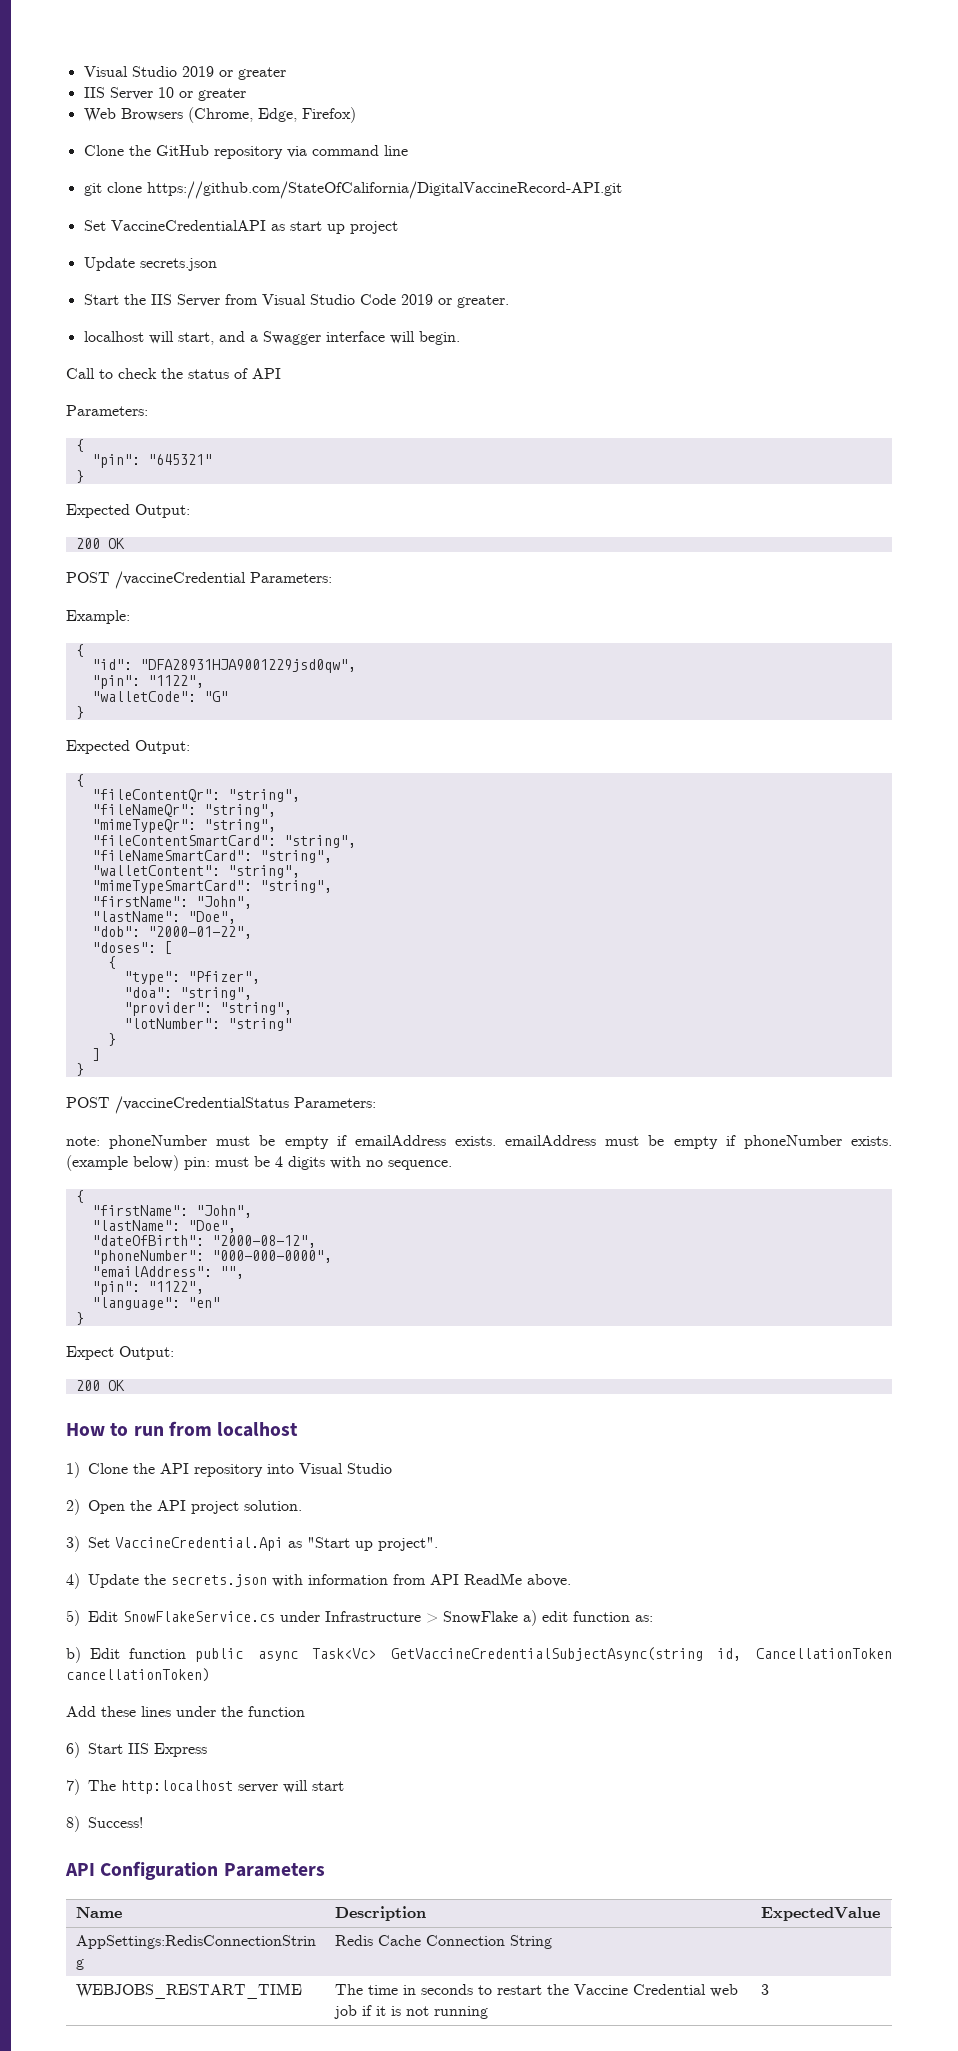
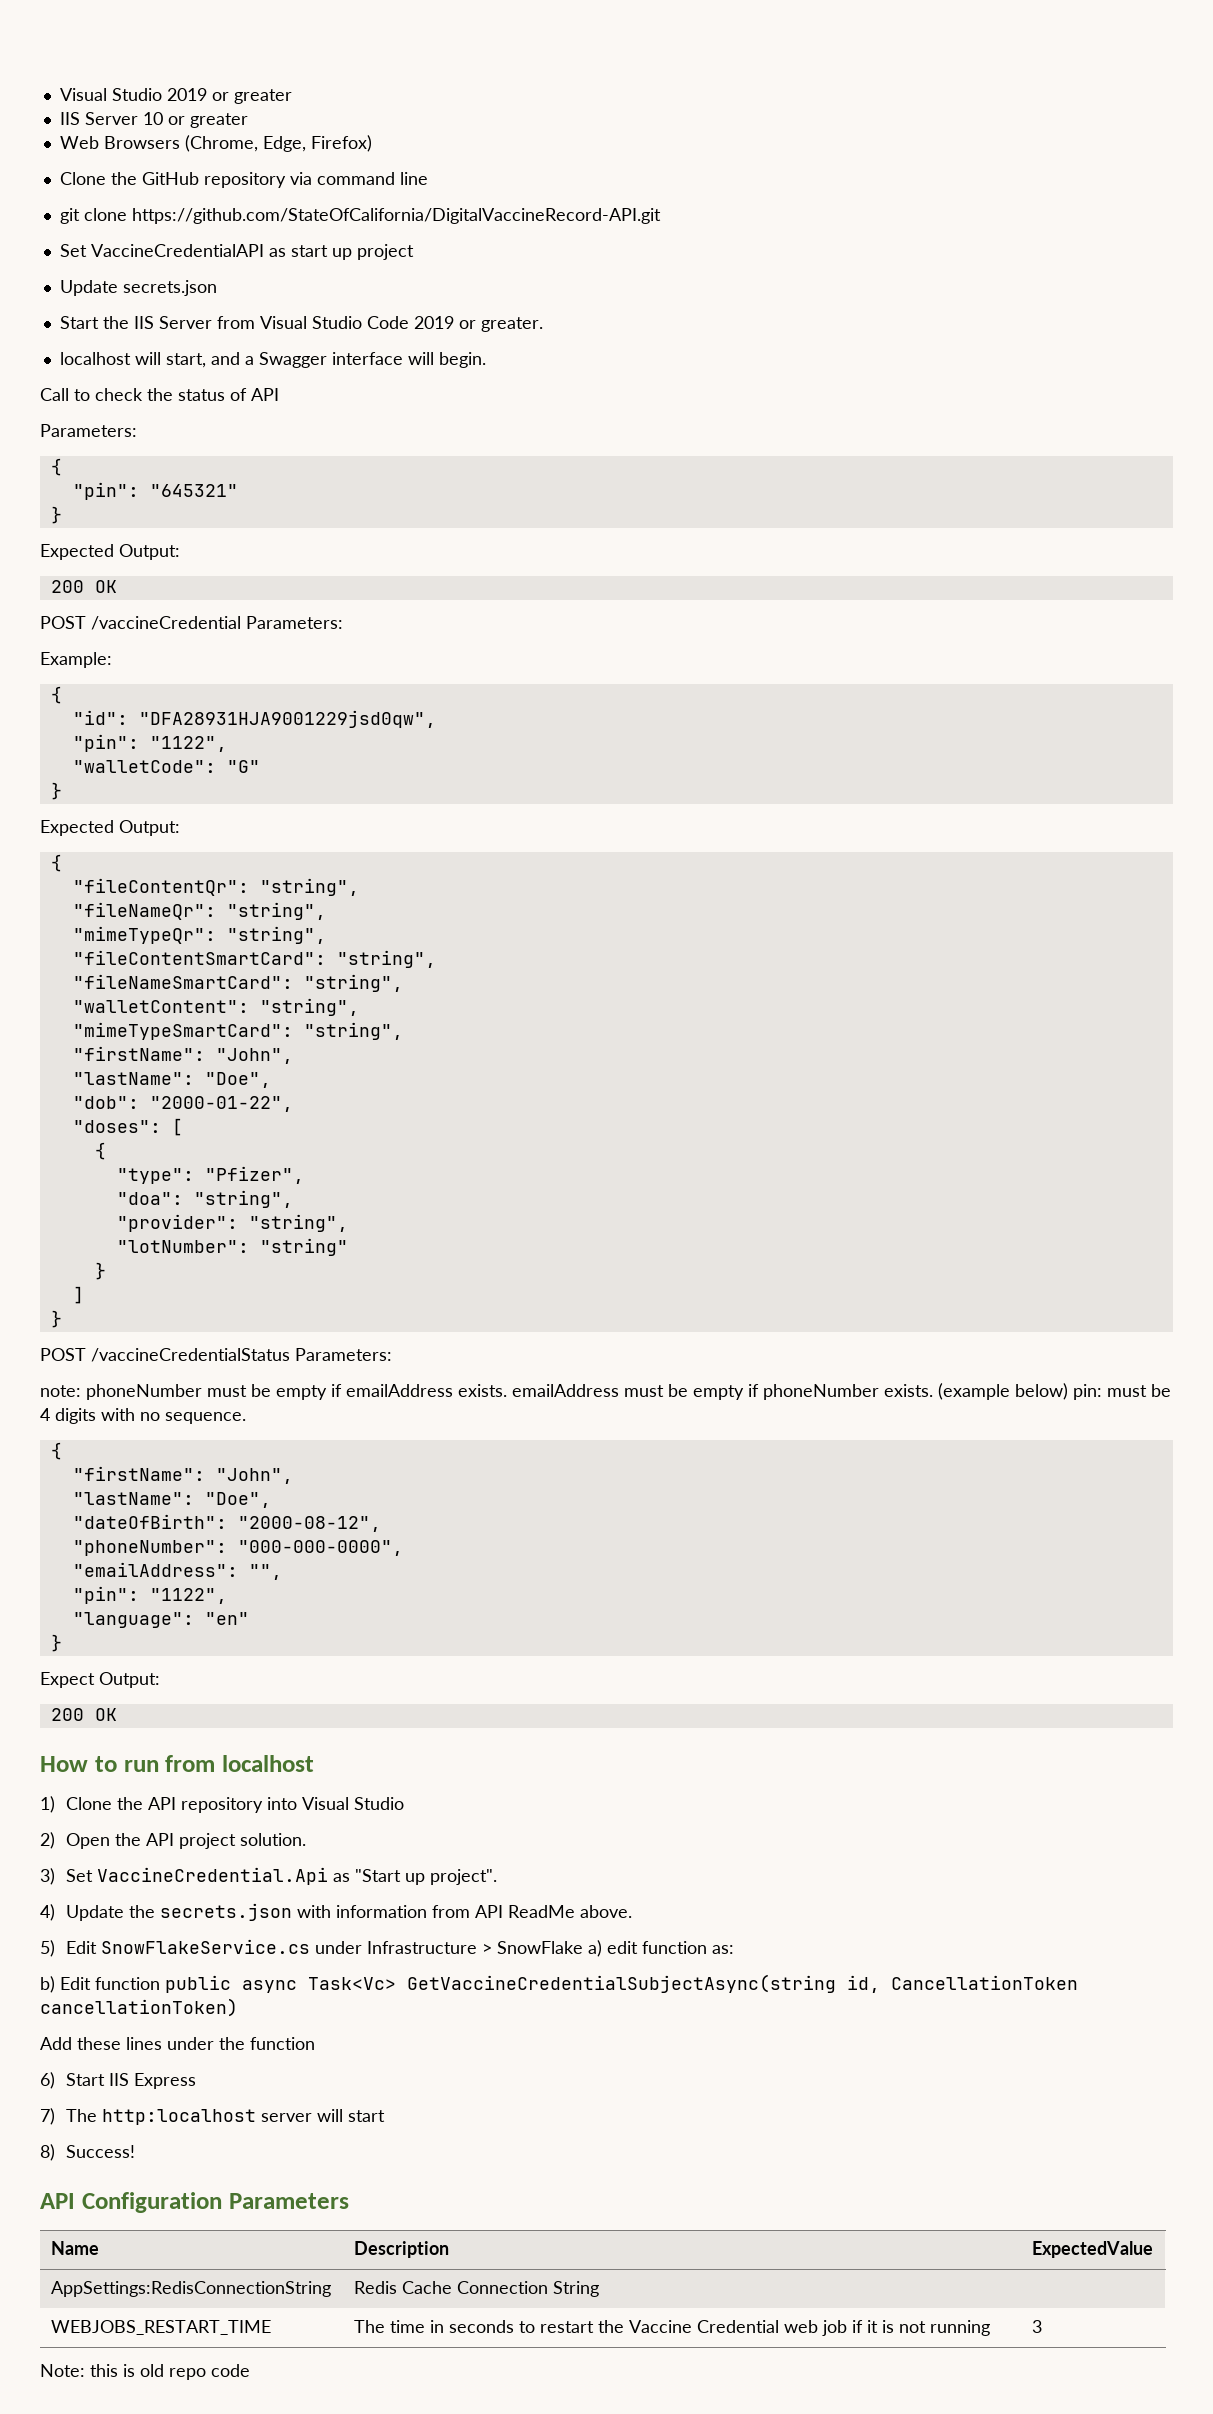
+ Note: this is old repo code

